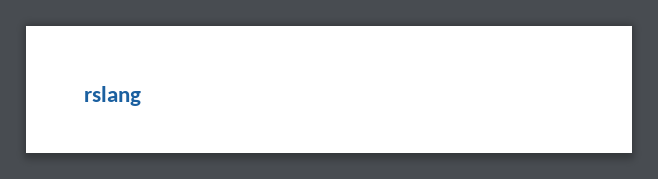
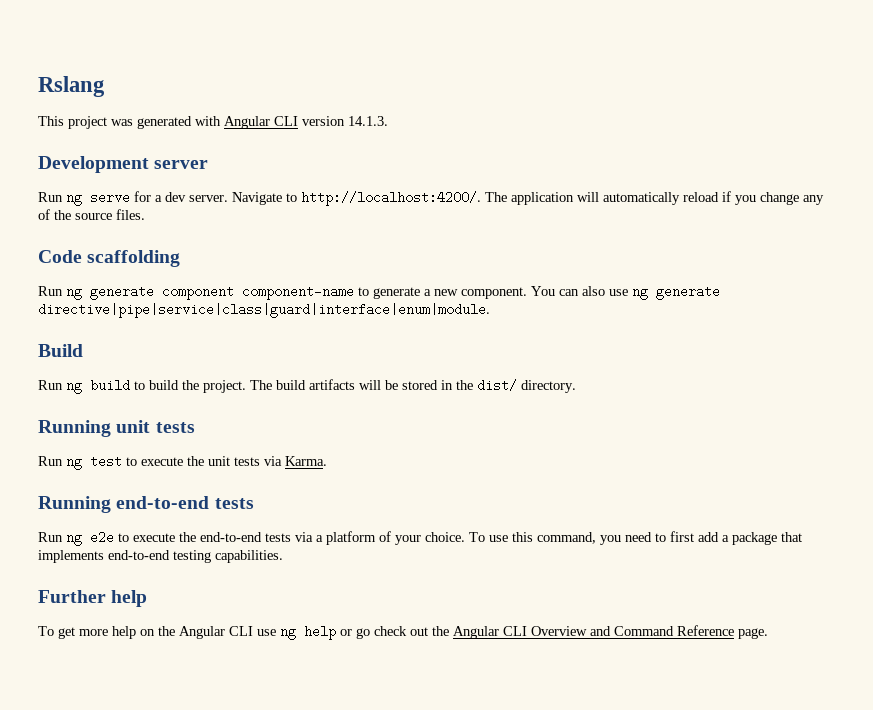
- rslang
+ Rslang
+ This project was generated with Angular CLI version 14.1.3.
+ Development server
+ Run ng serve for a dev server. Navigate to http://localhost:4200/. The application will automatically reload if you change any of the source files.
+ Code scaffolding
+ Run ng generate component component-name to generate a new component. You can also use ng generate directive|pipe|service|class|guard|interface|enum|module.
+ Build
+ Run ng build to build the project. The build artifacts will be stored in the dist/ directory.
+ Running unit tests
+ Run ng test to execute the unit tests via Karma.
+ Running end-to-end tests
+ Run ng e2e to execute the end-to-end tests via a platform of your choice. To use this command, you need to first add a package that implements end-to-end testing capabilities.
+ Further help
+ To get more help on the Angular CLI use ng help or go check out the Angular CLI Overview and Command Reference page.

